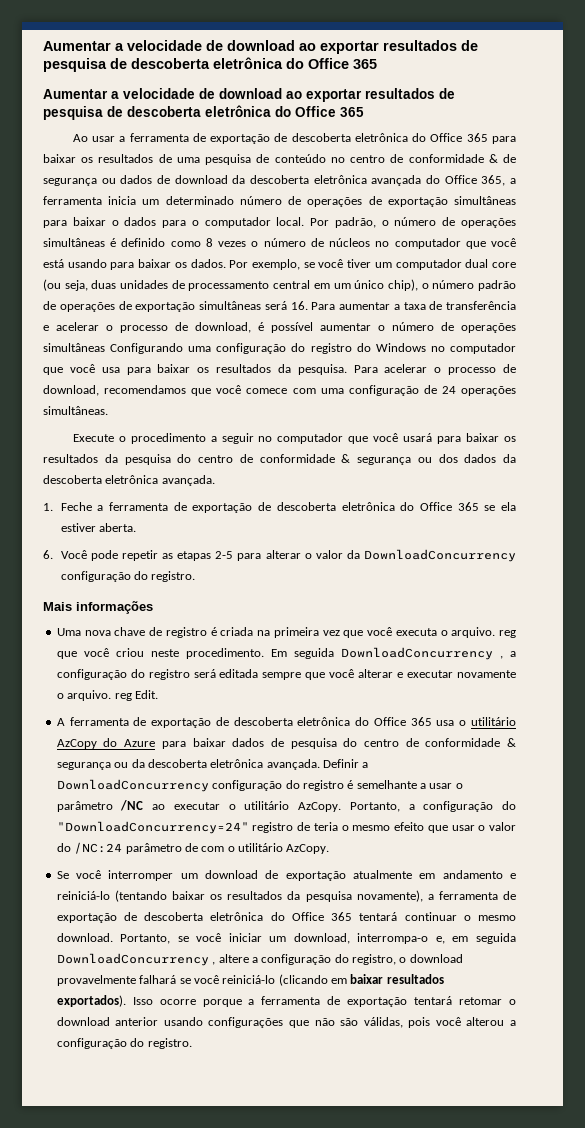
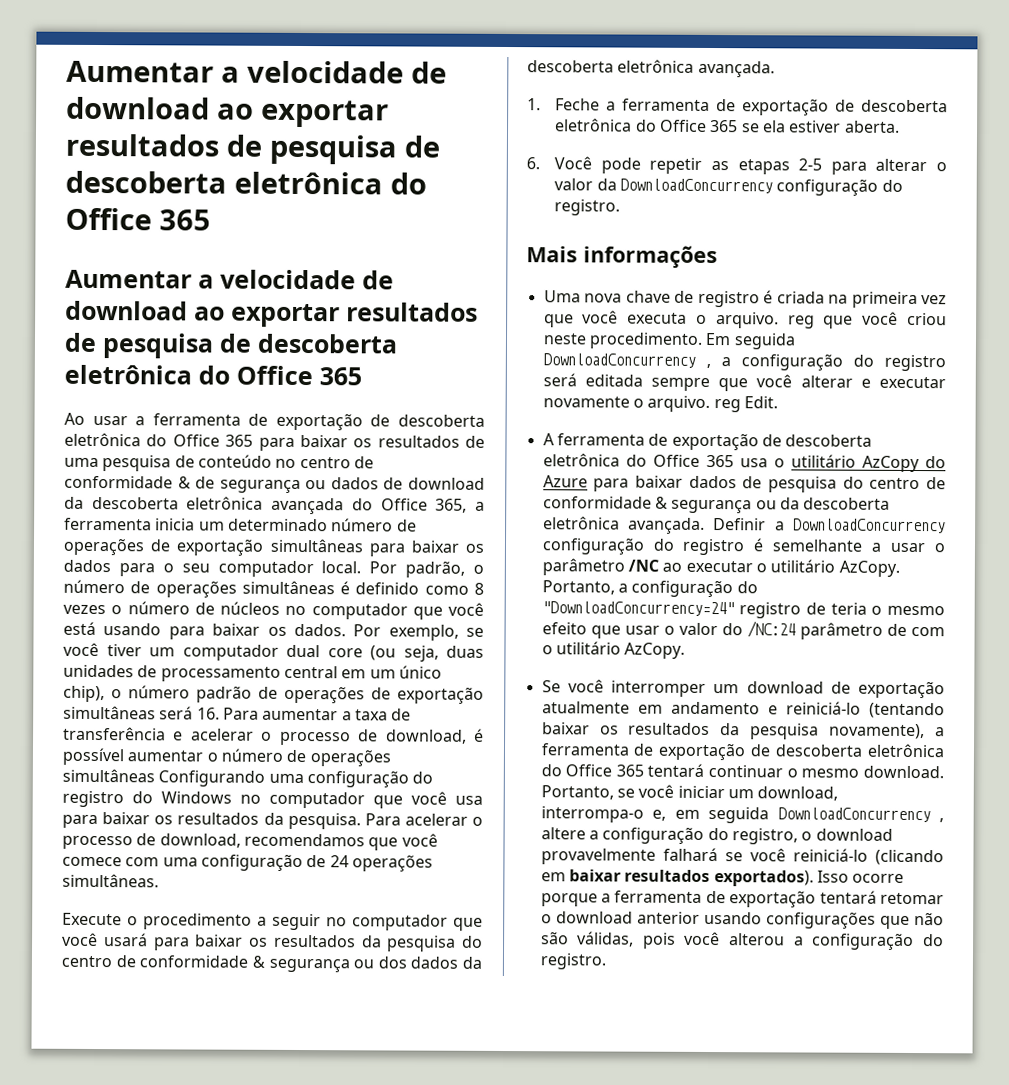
- Ao usar a ferramenta de exportação de descoberta eletrônica do Office 365 para baixar os resultados de uma pesquisa de conteúdo no centro de conformidade & de segurança ou dados de download da descoberta eletrônica avançada do Office 365, a ferramenta inicia um determinado número de operações de exportação simultâneas para baixar o dados para o computador local.
+ Ao usar a ferramenta de exportação de descoberta eletrônica do Office 365 para baixar os resultados de uma pesquisa de conteúdo no centro de conformidade & de segurança ou dados de download da descoberta eletrônica avançada do Office 365, a ferramenta inicia um determinado número de operações de exportação simultâneas para baixar os dados para o seu computador local.

